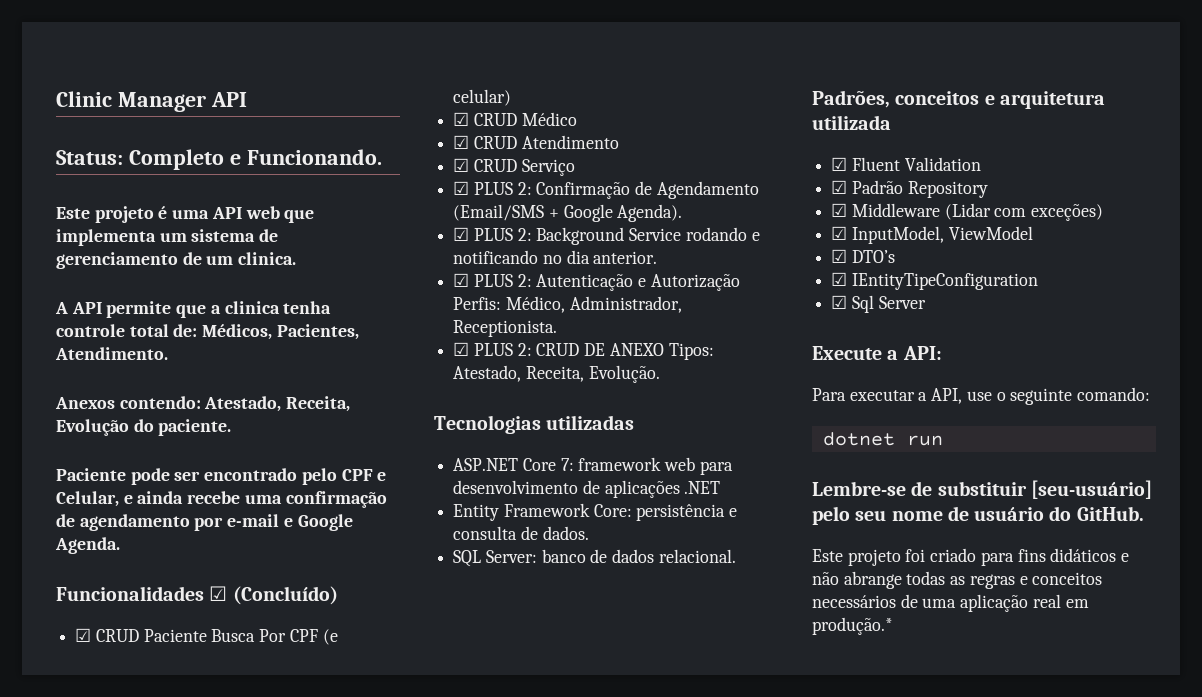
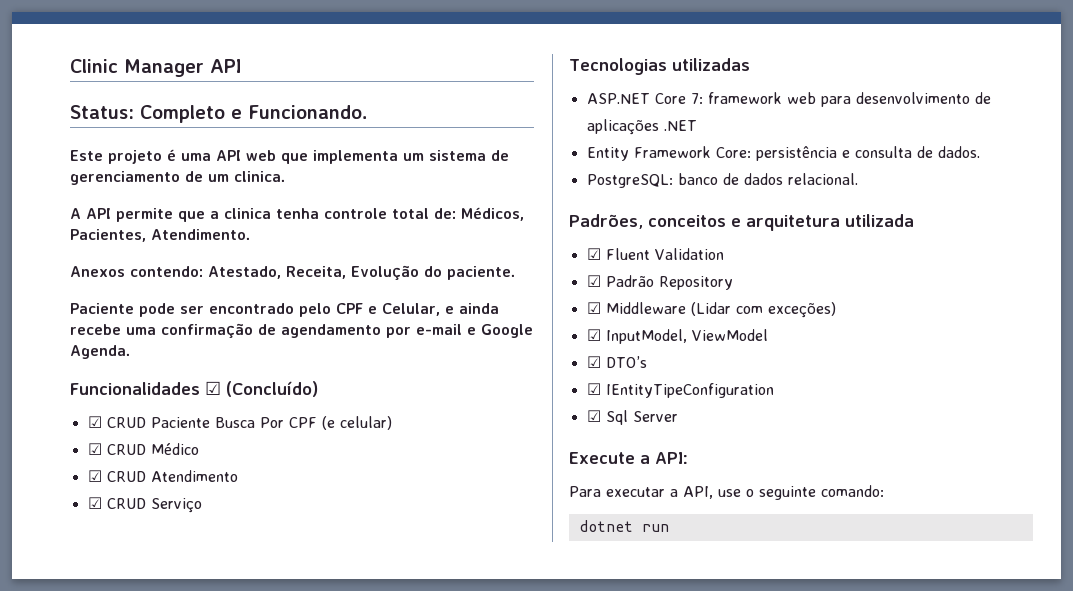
- ☑ PLUS 2: Confirmação de Agendamento (Email/SMS + Google Agenda).
- ☑ PLUS 2: Background Service rodando e notificando no dia anterior.
- ☑ PLUS 2: Autenticação e Autorização Perfis: Médico, Administrador, Receptionista.
- ☑ PLUS 2: CRUD DE ANEXO Tipos: Atestado, Receita, Evolução.
- SQL Server: banco de dados relacional.
+ PostgreSQL: banco de dados relacional.
- Lembre-se de substituir [seu-usuário] pelo seu nome de usuário do GitHub.
- Este projeto foi criado para fins didáticos e não abrange todas as regras e conceitos necessários de uma aplicação real em produção.*

